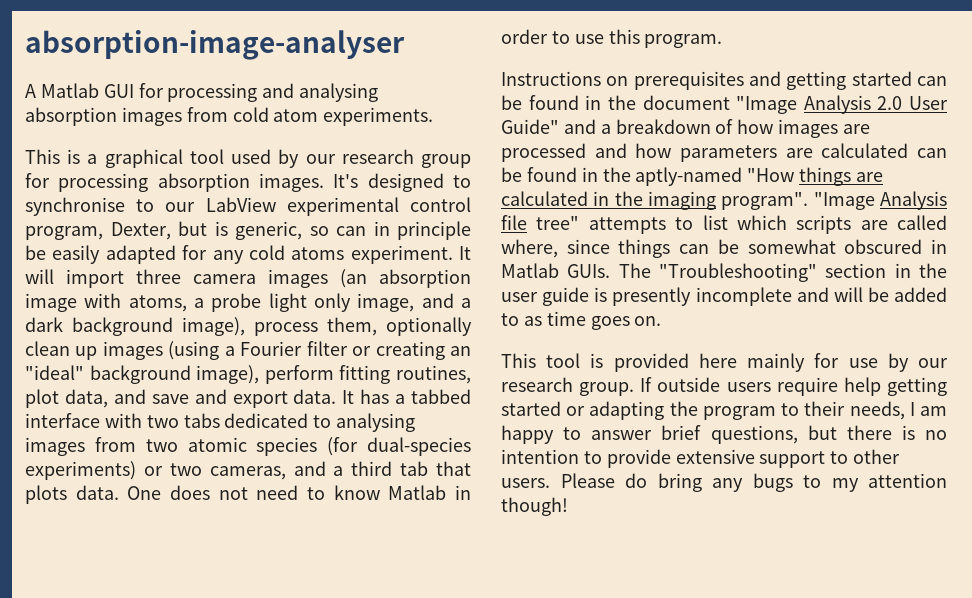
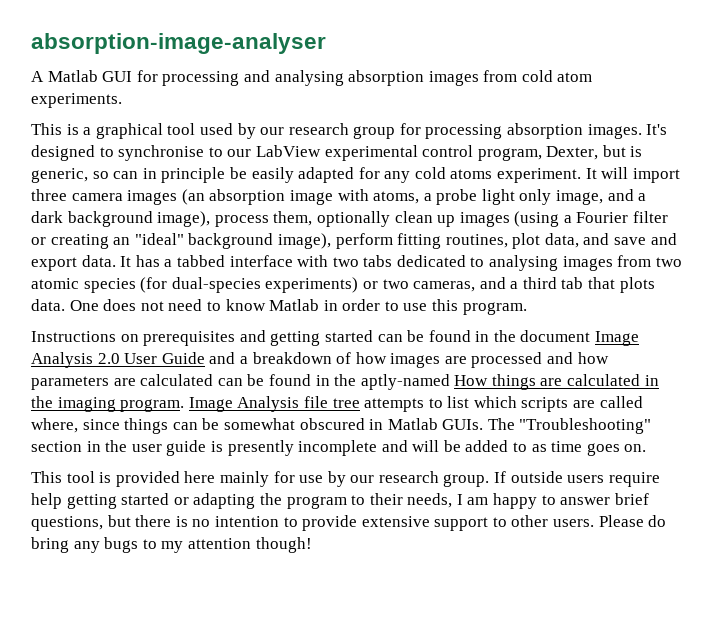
- Instructions on prerequisites and getting started can be found in the document "Image Analysis 2.0 User Guide" and a breakdown of how images are processed and how parameters are calculated can be found in the aptly-named "How things are calculated in the imaging program". "Image Analysis file tree" attempts to list which scripts are called where, since things can be somewhat obscured in Matlab GUIs.
+ Instructions on prerequisites and getting started can be found in the document Image Analysis 2.0 User Guide and a breakdown of how images are processed and how parameters are calculated can be found in the aptly-named How things are calculated in the imaging program. Image Analysis file tree attempts to list which scripts are called where, since things can be somewhat obscured in Matlab GUIs.

